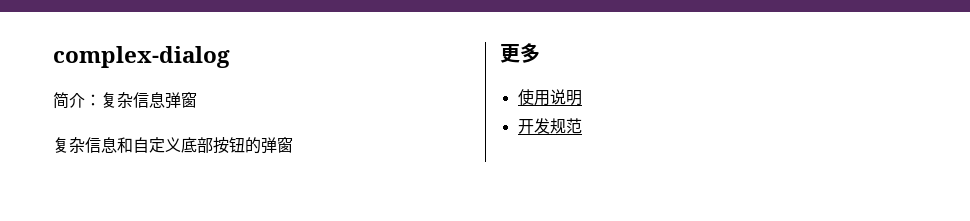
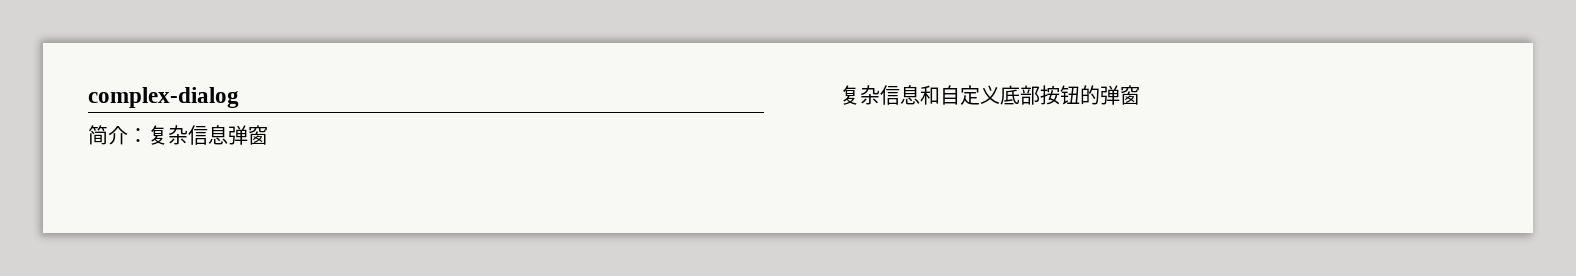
- 更多
- 使用说明
- 开发规范

